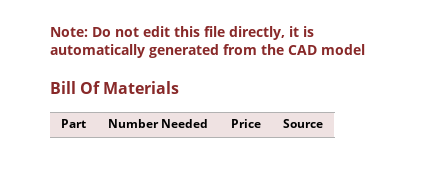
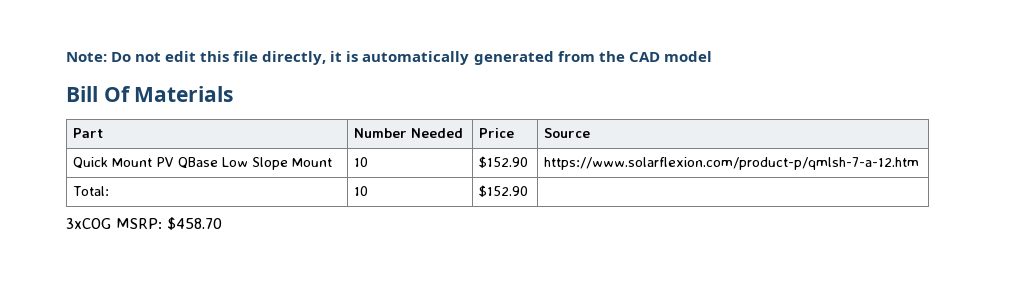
+ Quick Mount PV QBase Low Slope Mount | 10 | $152.90 | https://www.solarflexion.com/product-p/qmlsh-7-a-12.htm
+ Total: | 10 | $152.90 |
+ 3xCOG MSRP: $458.70

